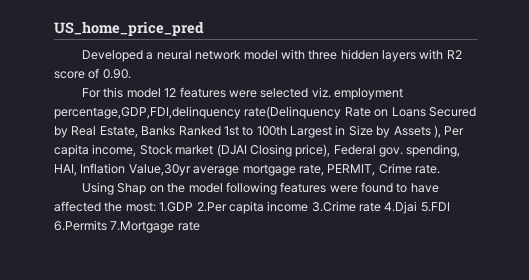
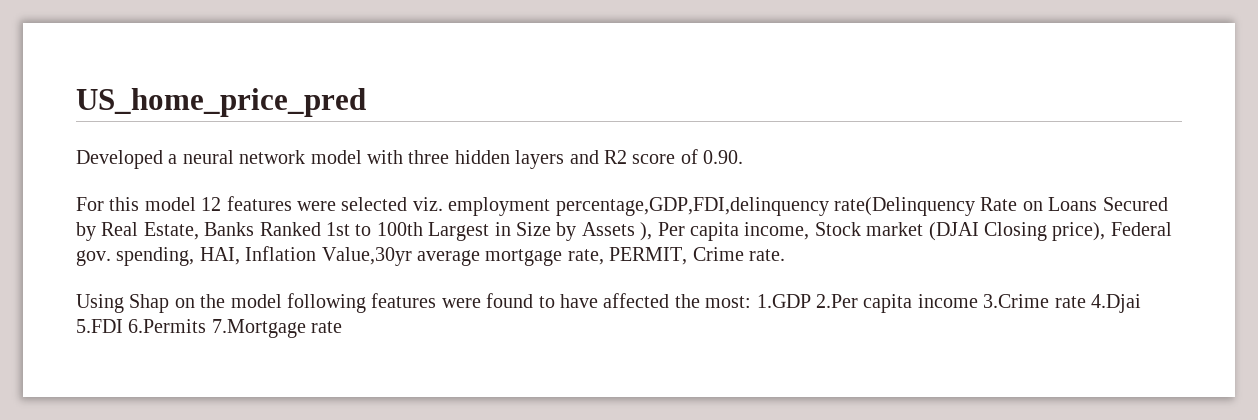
- Developed a neural network model with three hidden layers with R2 score of 0.90.
+ Developed a neural network model with three hidden layers and R2 score of 0.90.

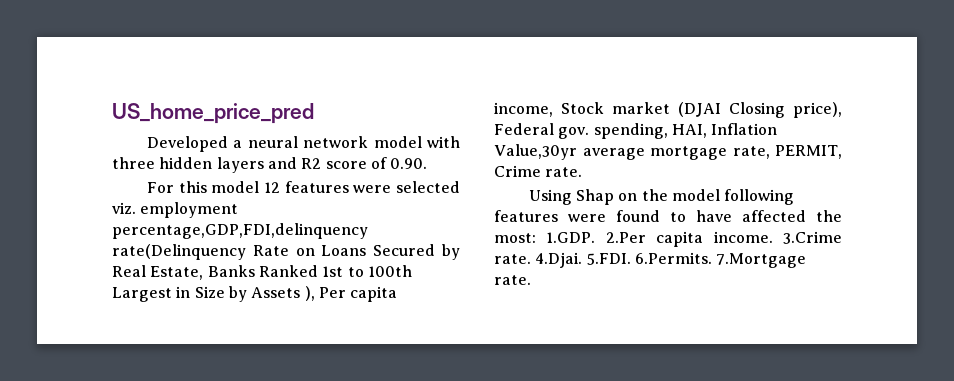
- Using Shap on the model following features were found to have affected the most: 1.GDP 2.Per capita income 3.Crime rate 4.Djai 5.FDI 6.Permits 7.Mortgage rate
+ Using Shap on the model following features were found to have affected the most: 1.GDP. 2.Per capita income. 3.Crime rate. 4.Djai. 5.FDI. 6.Permits. 7.Mortgage rate.

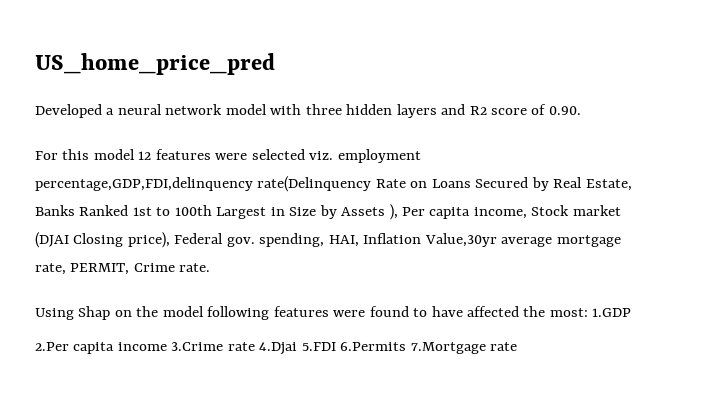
- Using Shap on the model following features were found to have affected the most: 1.GDP. 2.Per capita income. 3.Crime rate. 4.Djai. 5.FDI. 6.Permits. 7.Mortgage rate.
+ Using Shap on the model following features were found to have affected the most: 1.GDP
+ 2.Per capita income 3.Crime rate 4.Djai 5.FDI 6.Permits 7.Mortgage rate

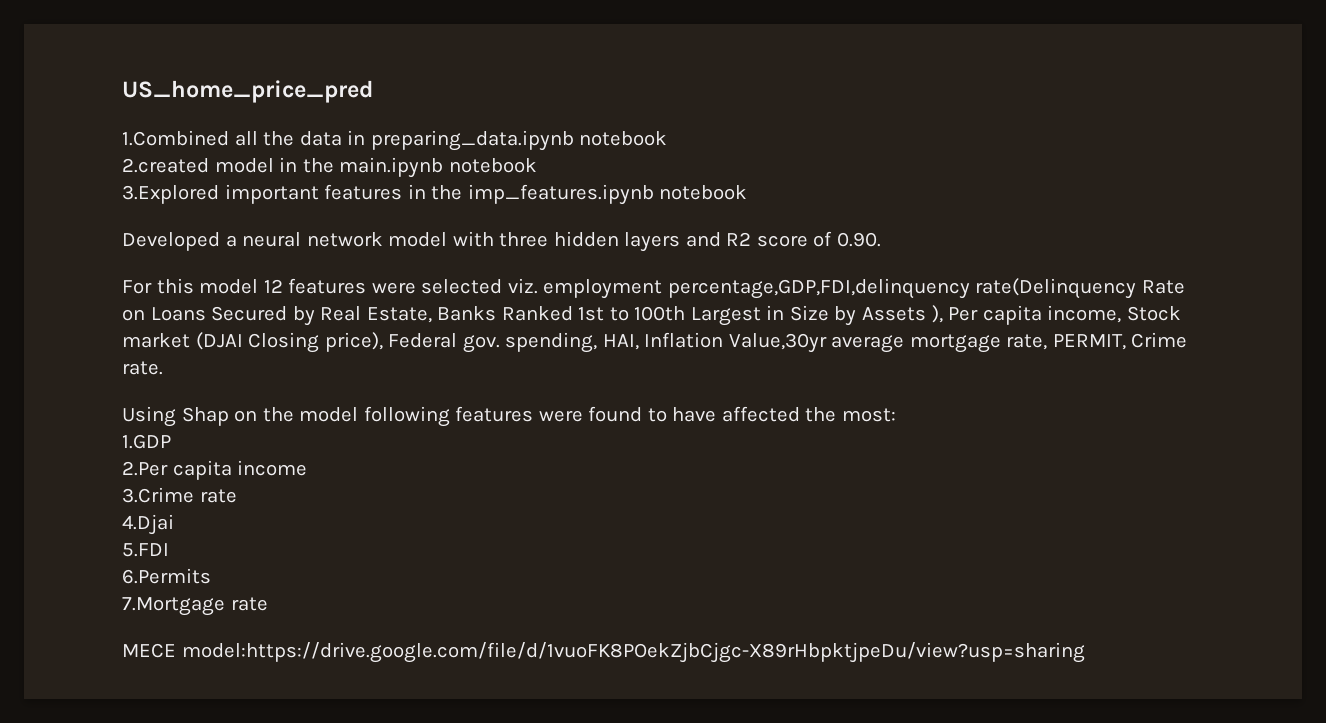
+ 1.Combined all the data in preparing_data.ipynb notebook
+ 2.created model in the main.ipynb notebook
+ 3.Explored important features in the imp_features.ipynb notebook
- Using Shap on the model following features were found to have affected the most: 1.GDP
+ Using Shap on the model following features were found to have affected the most:
+ 1.GDP
- 2.Per capita income 3.Crime rate 4.Djai 5.FDI 6.Permits 7.Mortgage rate
+ 2.Per capita income
+ 3.Crime rate
+ 4.Djai
+ 5.FDI
+ 6.Permits
+ 7.Mortgage rate
+ MECE model:https://drive.google.com/file/d/1vuoFK8POekZjbCjgc-X89rHbpktjpeDu/view?usp=sharing

